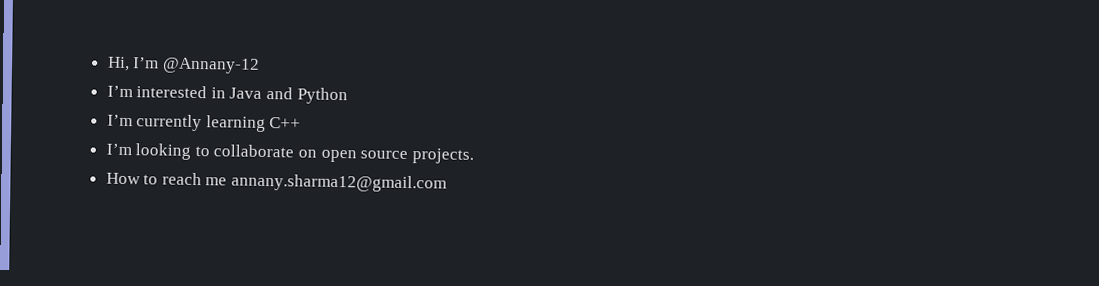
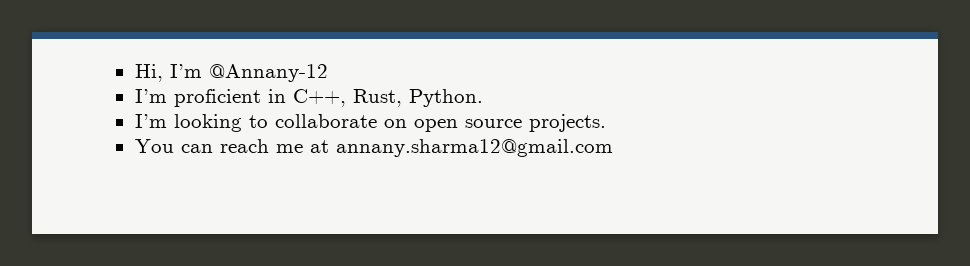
- I’m interested in Java and Python
- I’m currently learning C++
+ I’m proficient in C++, Rust, Python.
- How to reach me annany.sharma12@gmail.com
+ You can reach me at annany.sharma12@gmail.com

